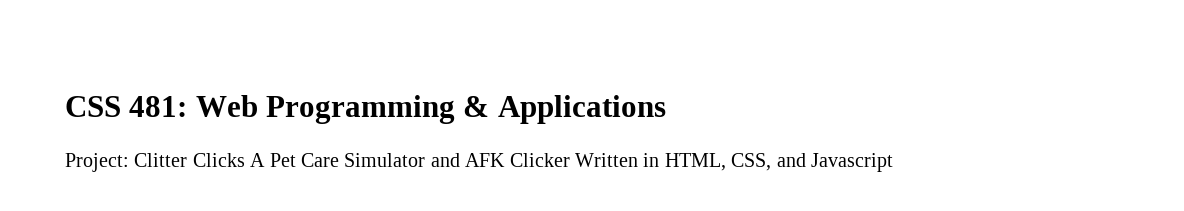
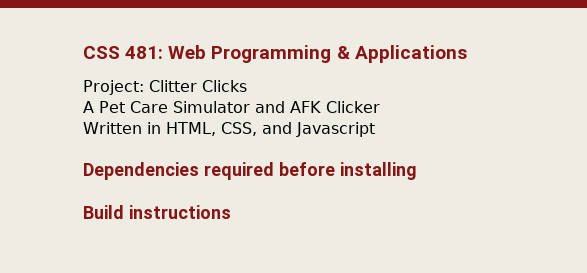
- Project: Clitter Clicks A Pet Care Simulator and AFK Clicker Written in HTML, CSS, and Javascript
+ Project: Clitter Clicks
+ A Pet Care Simulator and AFK Clicker
+ Written in HTML, CSS, and Javascript
+ Dependencies required before installing
+ Build instructions

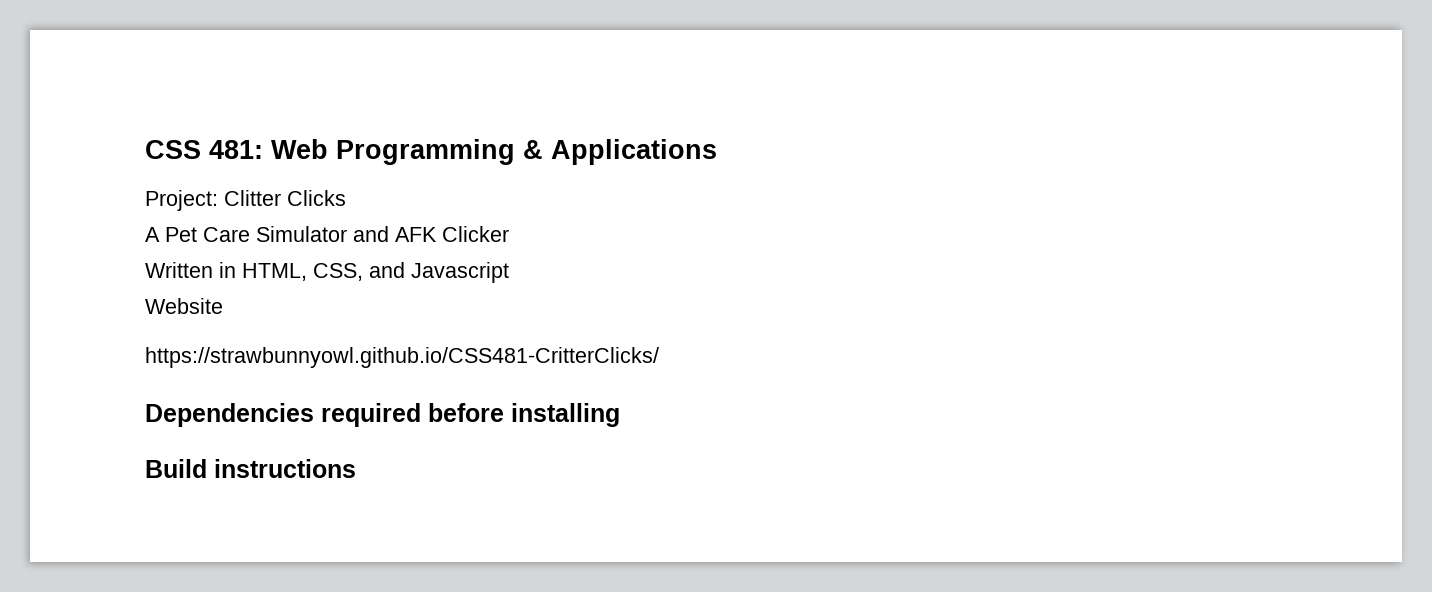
+ Website
+ https://strawbunnyowl.github.io/CSS481-CritterClicks/

